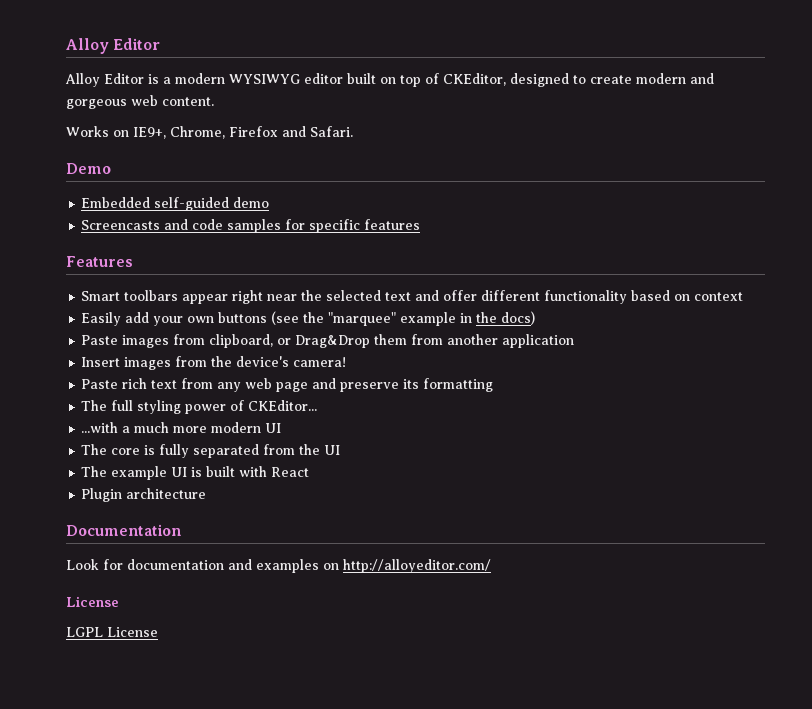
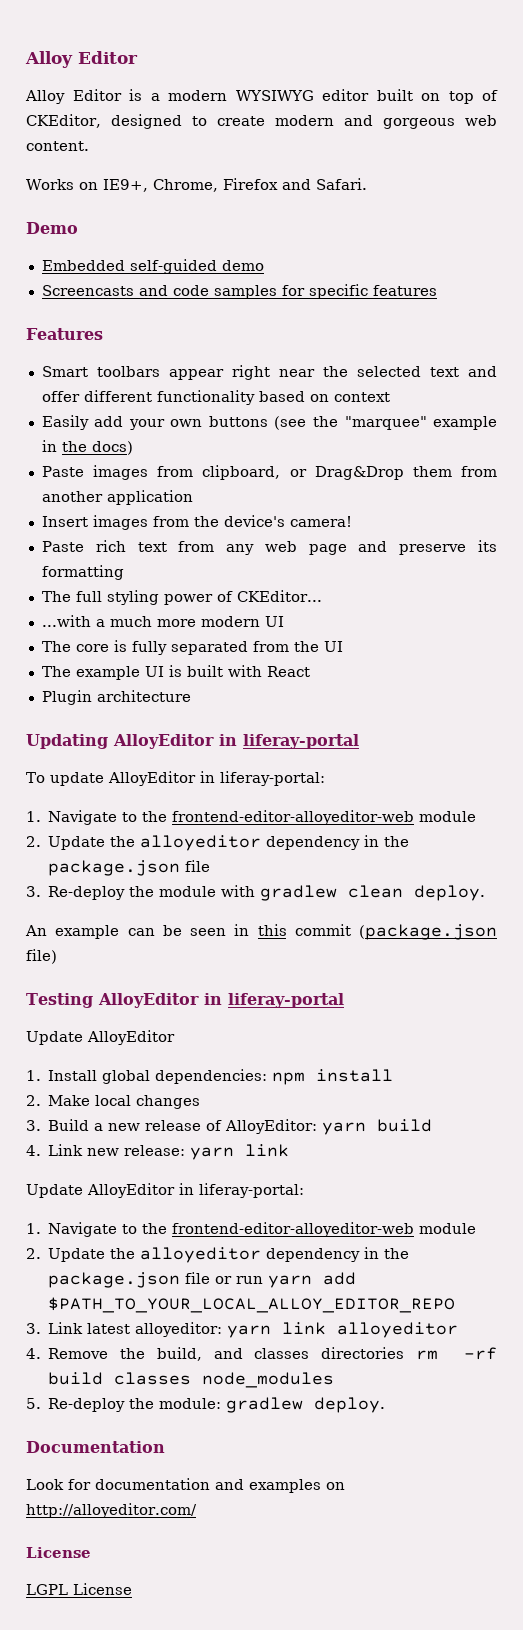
+ Updating AlloyEditor in liferay-portal
+ To update AlloyEditor in liferay-portal:
+ 1. Navigate to the frontend-editor-alloyeditor-web module
+ 2. Update the alloyeditor dependency in the package.json file
+ 3. Re-deploy the module with gradlew clean deploy.
+ An example can be seen in this commit (package.json file)
+ Testing AlloyEditor in liferay-portal
+ Update AlloyEditor
+ 1. Install global dependencies: npm install
+ 2. Make local changes
+ 3. Build a new release of AlloyEditor: yarn build
+ 4. Link new release: yarn link
+ Update AlloyEditor in liferay-portal:
+ 1. Navigate to the frontend-editor-alloyeditor-web module
+ 2. Update the alloyeditor dependency in the package.json file or run yarn add $PATH_TO_YOUR_LOCAL_ALLOY_EDITOR_REPO
+ 3. Link latest alloyeditor: yarn link alloyeditor
+ 4. Remove the build, and classes directories rm -rf build classes node_modules
+ 5. Re-deploy the module: gradlew deploy.

